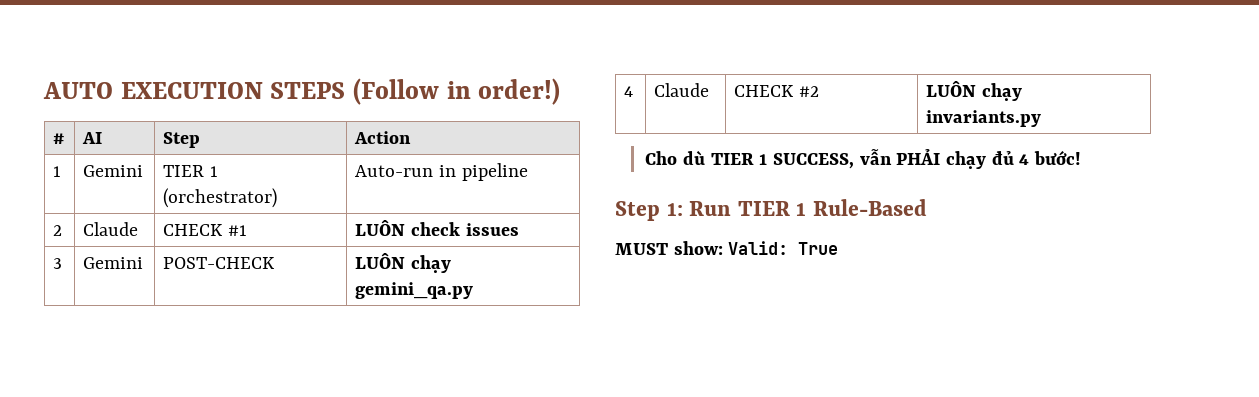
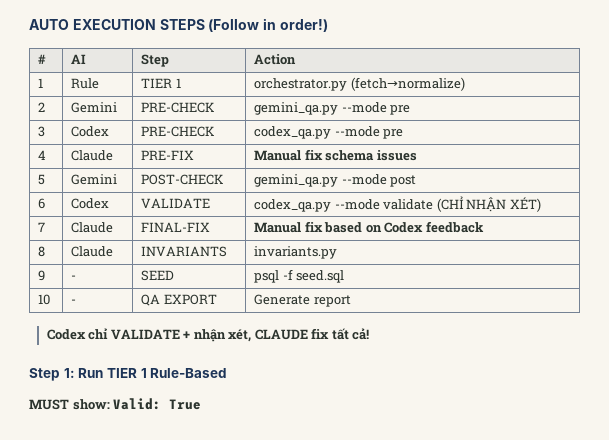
- 1 | Gemini | TIER 1 (orchestrator) | Auto-run in pipeline
- 2 | Claude | CHECK #1 | LUÔN check issues
+ 1 | Rule | TIER 1 | orchestrator.py (fetch→normalize)
+ 2 | Gemini | PRE-CHECK | gemini_qa.py --mode pre
+ 3 | Codex | PRE-CHECK | codex_qa.py --mode pre
+ 4 | Claude | PRE-FIX | Manual fix schema issues
- 3 | Gemini | POST-CHECK | LUÔN chạy gemini_qa.py
- 4 | Claude | CHECK #2 | LUÔN chạy invariants.py
- Cho dù TIER 1 SUCCESS, vẫn PHẢI chạy đủ 4 bước!
+ 5 | Gemini | POST-CHECK | gemini_qa.py --mode post
+ 6 | Codex | VALIDATE | codex_qa.py --mode validate (CHỈ NHẬN XÉT)
+ 7 | Claude | FINAL-FIX | Manual fix based on Codex feedback
+ 8 | Claude | INVARIANTS | invariants.py
+ 9 | - | SEED | psql -f seed.sql
+ 10 | - | QA EXPORT | Generate report
+ Codex chỉ VALIDATE + nhận xét, CLAUDE fix tất cả!

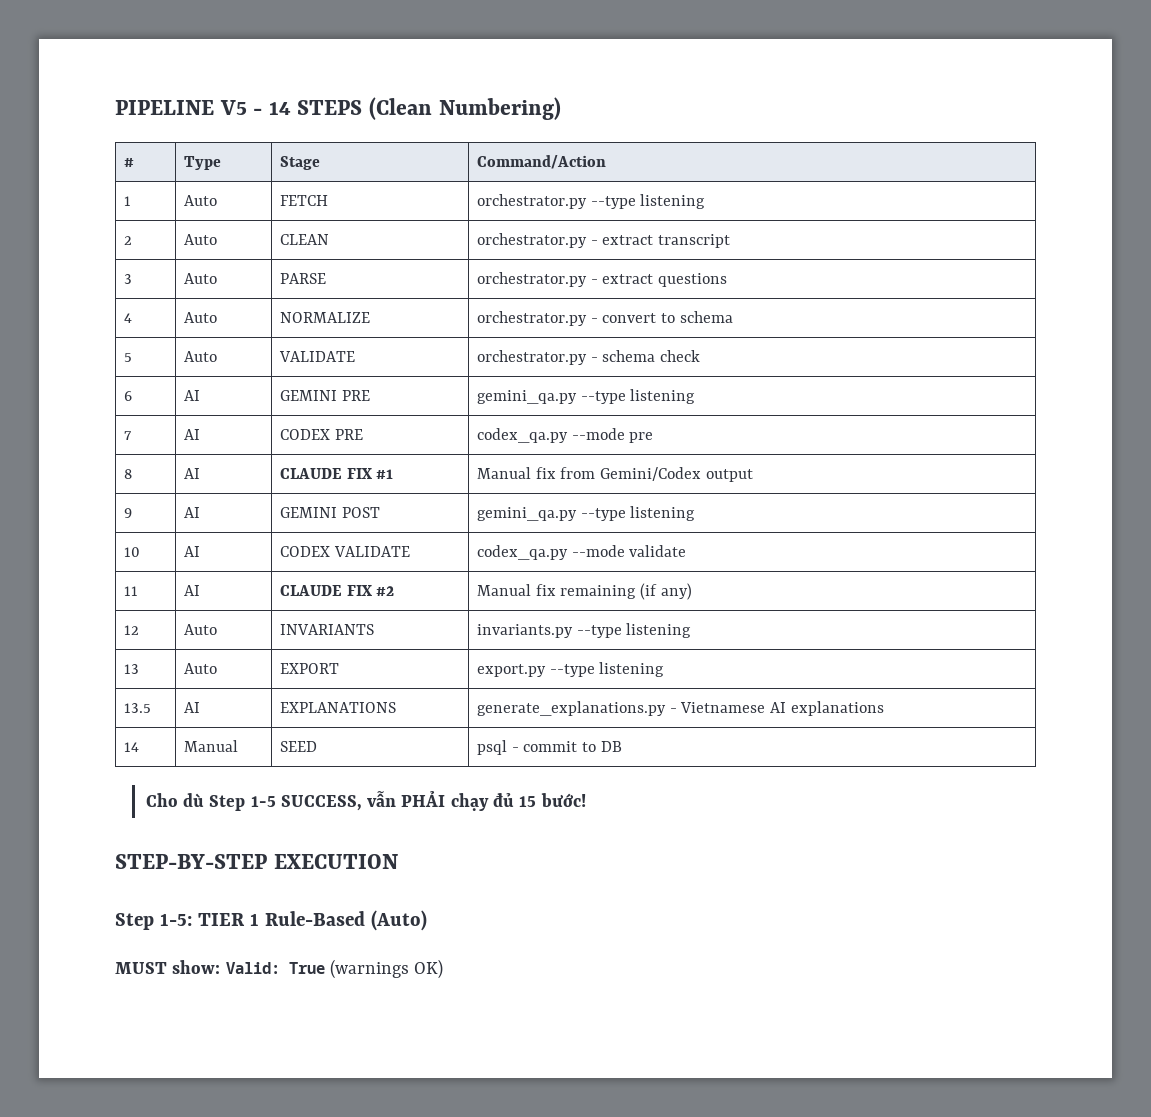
- AUTO EXECUTION STEPS (Follow in order!)
- # | AI | Step | Action
- 1 | Rule | TIER 1 | orchestrator.py (fetch→normalize)
+ PIPELINE V5 - 14 STEPS (Clean Numbering)
+ # | Type | Stage | Command/Action
+ 1 | Auto | FETCH | orchestrator.py --type listening
- 2 | Gemini | PRE-CHECK | gemini_qa.py --mode pre
- 3 | Codex | PRE-CHECK | codex_qa.py --mode pre
- 4 | Claude | PRE-FIX | Manual fix schema issues
- 5 | Gemini | POST-CHECK | gemini_qa.py --mode post
- 6 | Codex | VALIDATE | codex_qa.py --mode validate (CHỈ NHẬN XÉT)
- 7 | Claude | FINAL-FIX | Manual fix based on Codex feedback
- 8 | Claude | INVARIANTS | invariants.py
- 9 | - | SEED | psql -f seed.sql
- 10 | - | QA EXPORT | Generate report
- Codex chỉ VALIDATE + nhận xét, CLAUDE fix tất cả!
- Step 1: Run TIER 1 Rule-Based
+ 2 | Auto | CLEAN | orchestrator.py - extract transcript
+ 3 | Auto | PARSE | orchestrator.py - extract questions
+ 4 | Auto | NORMALIZE | orchestrator.py - convert to schema
+ 5 | Auto | VALIDATE | orchestrator.py - schema check
+ 6 | AI | GEMINI PRE | gemini_qa.py --type listening
+ 7 | AI | CODEX PRE | codex_qa.py --mode pre
+ 8 | AI | CLAUDE FIX #1 | Manual fix from Gemini/Codex output
+ 9 | AI | GEMINI POST | gemini_qa.py --type listening
+ 10 | AI | CODEX VALIDATE | codex_qa.py --mode validate
+ 11 | AI | CLAUDE FIX #2 | Manual fix remaining (if any)
+ 12 | Auto | INVARIANTS | invariants.py --type listening
+ 13 | Auto | EXPORT | export.py --type listening
+ 13.5 | AI | EXPLANATIONS | generate_explanations.py - Vietnamese AI explanations
+ 14 | Manual | SEED | psql - commit to DB
+ Cho dù Step 1-5 SUCCESS, vẫn PHẢI chạy đủ 15 bước!
+ STEP-BY-STEP EXECUTION
+ Step 1-5: TIER 1 Rule-Based (Auto)
- MUST show: Valid: True
+ MUST show: Valid: True (warnings OK)

